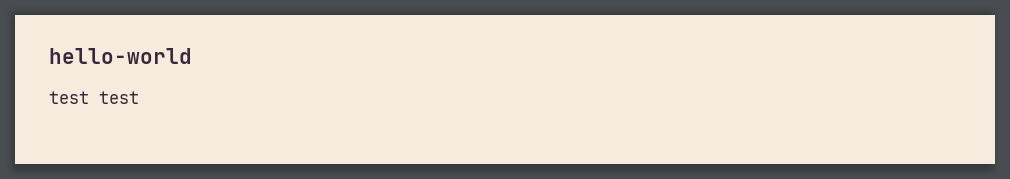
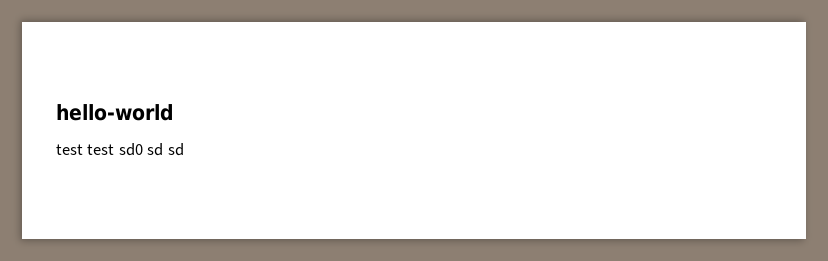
- test test
+ test test sd0 sd sd

